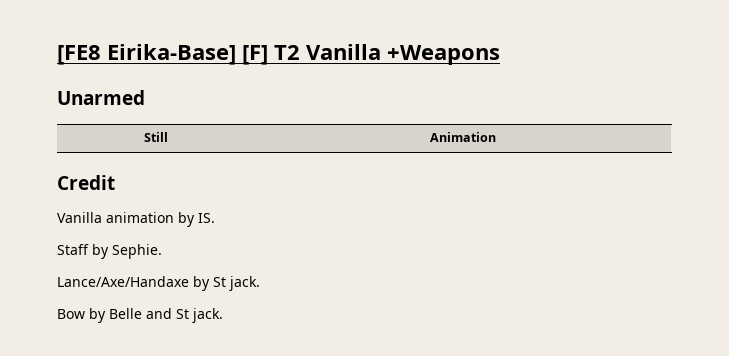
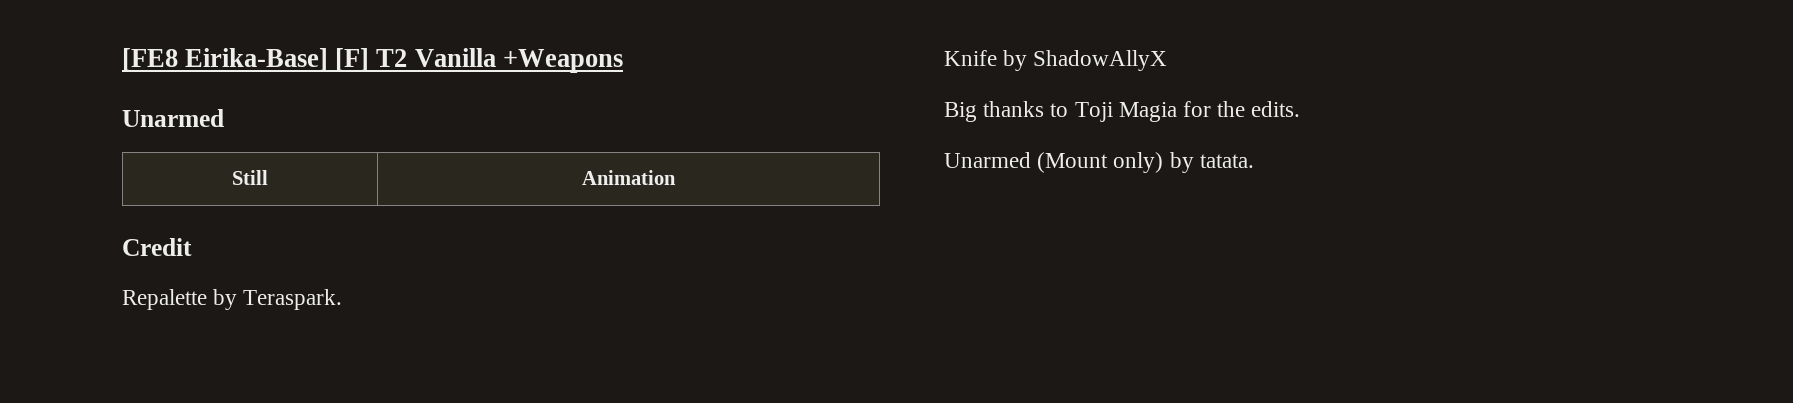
- Vanilla animation by IS.
- Staff by Sephie.
- Lance/Axe/Handaxe by St jack.
- Bow by Belle and St jack.
+ Repalette by Teraspark.
+ Knife by ShadowAllyX
+ Big thanks to Toji Magia for the edits.
+ Unarmed (Mount only) by tatata.

